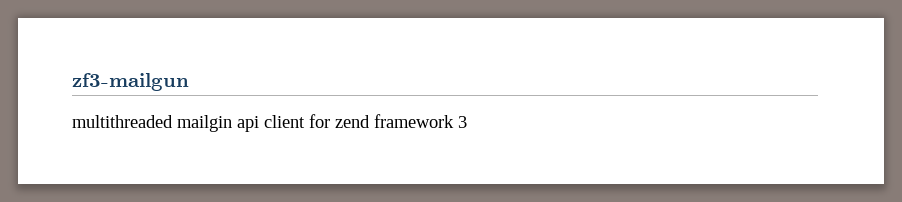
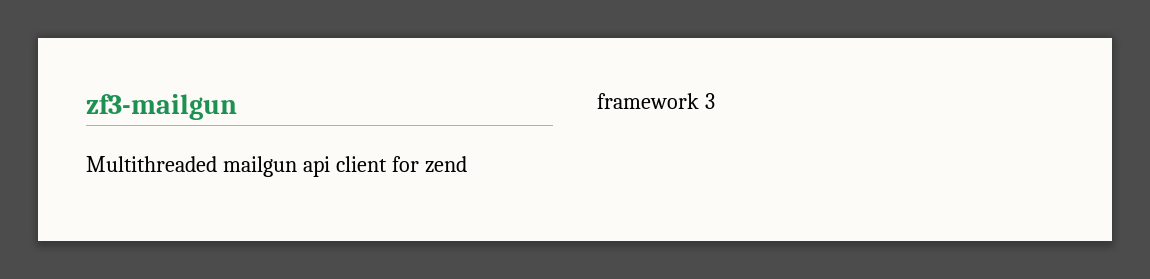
- multithreaded mailgin api client for zend framework 3
+ Multithreaded mailgun api client for zend framework 3

